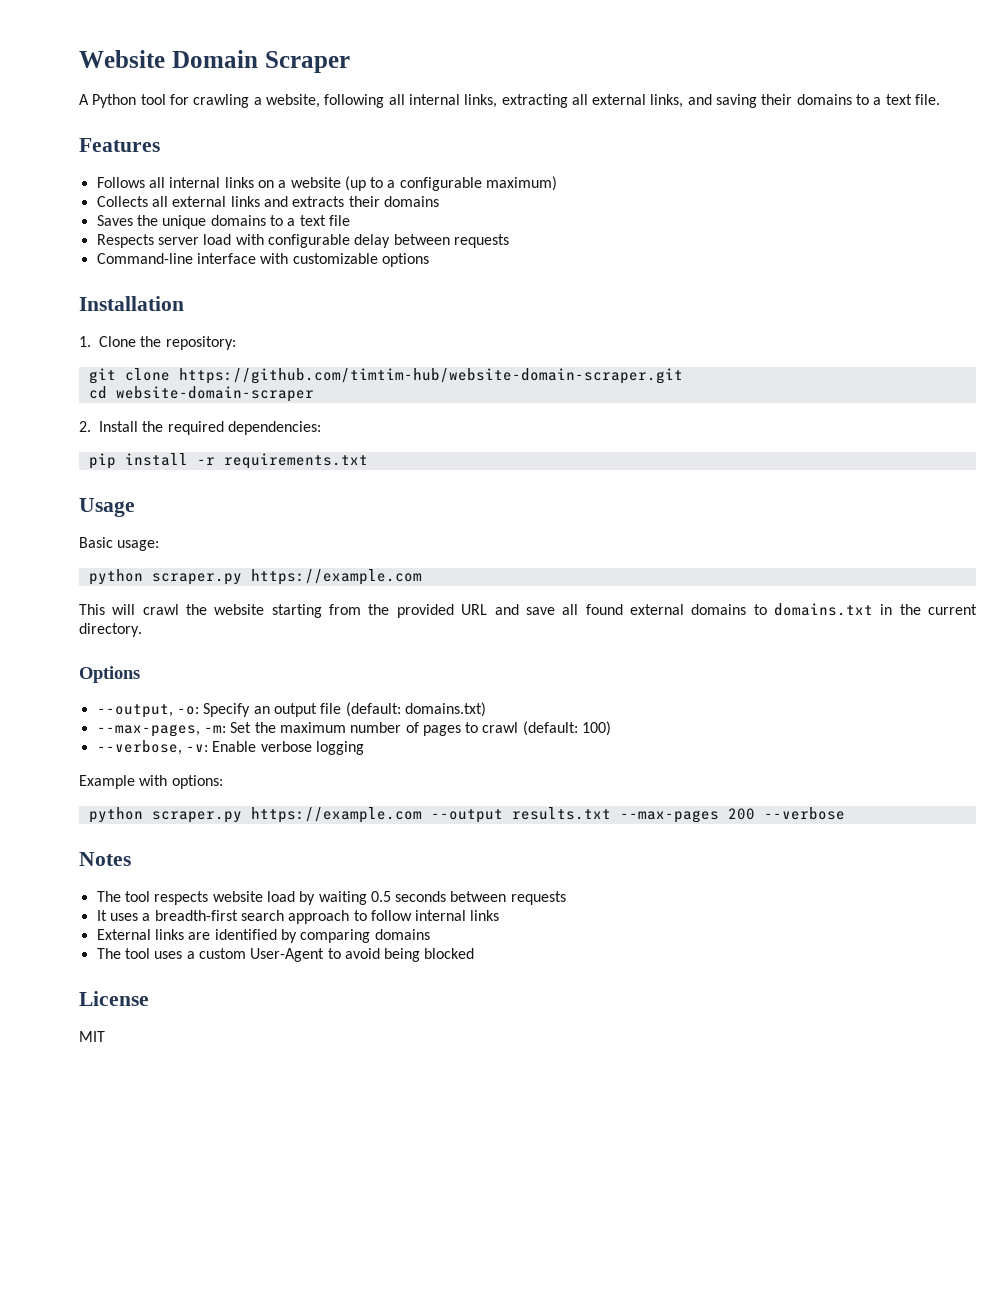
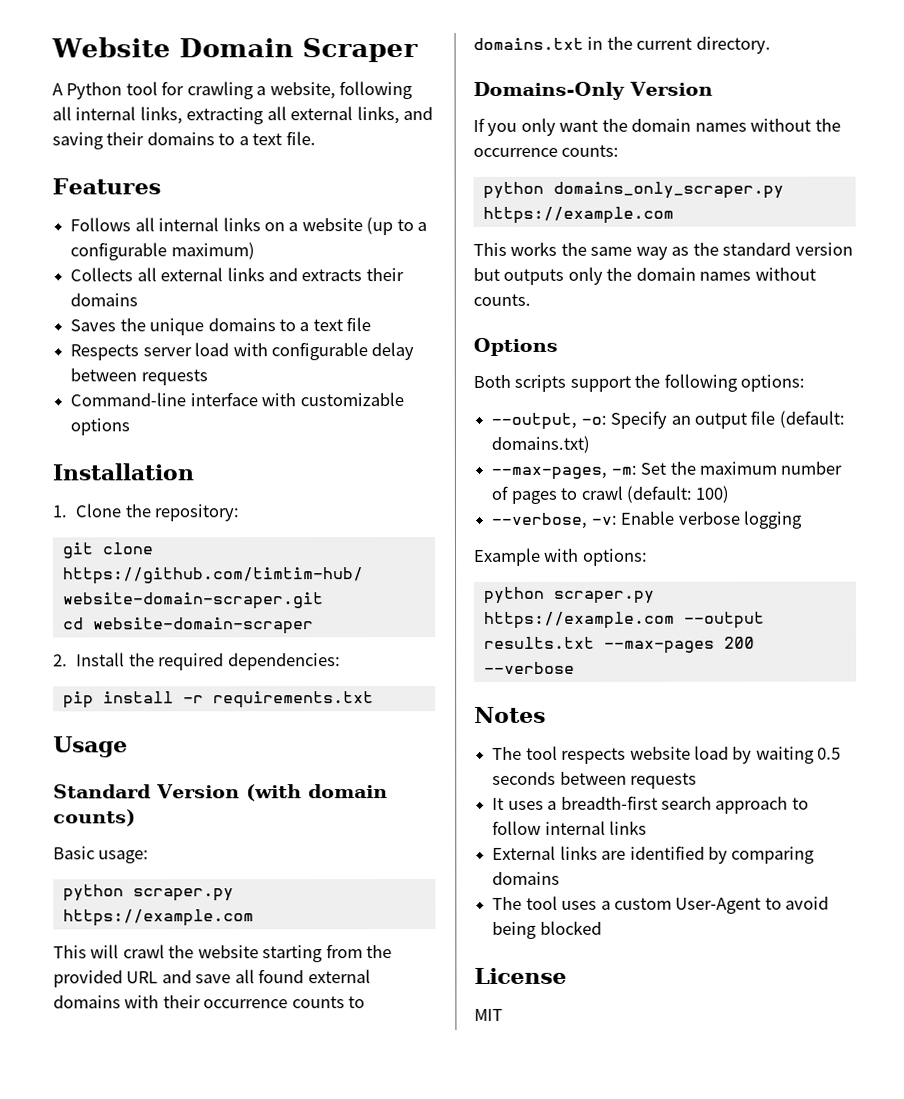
+ Standard Version (with domain counts)
- This will crawl the website starting from the provided URL and save all found external domains to domains.txt in the current directory.
+ This will crawl the website starting from the provided URL and save all found external domains with their occurrence counts to domains.txt in the current directory.
+ Domains-Only Version
+ If you only want the domain names without the occurrence counts:
+ python domains_only_scraper.py https://example.com
+ This works the same way as the standard version but outputs only the domain names without counts.
  Options
+ Both scripts support the following options:

